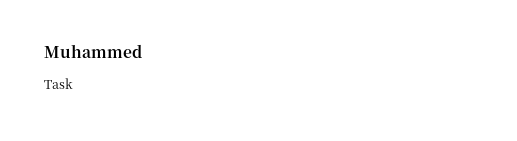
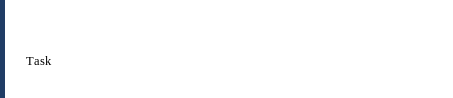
- Muhammed

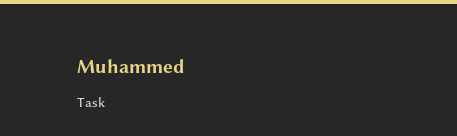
+ Muhammed

